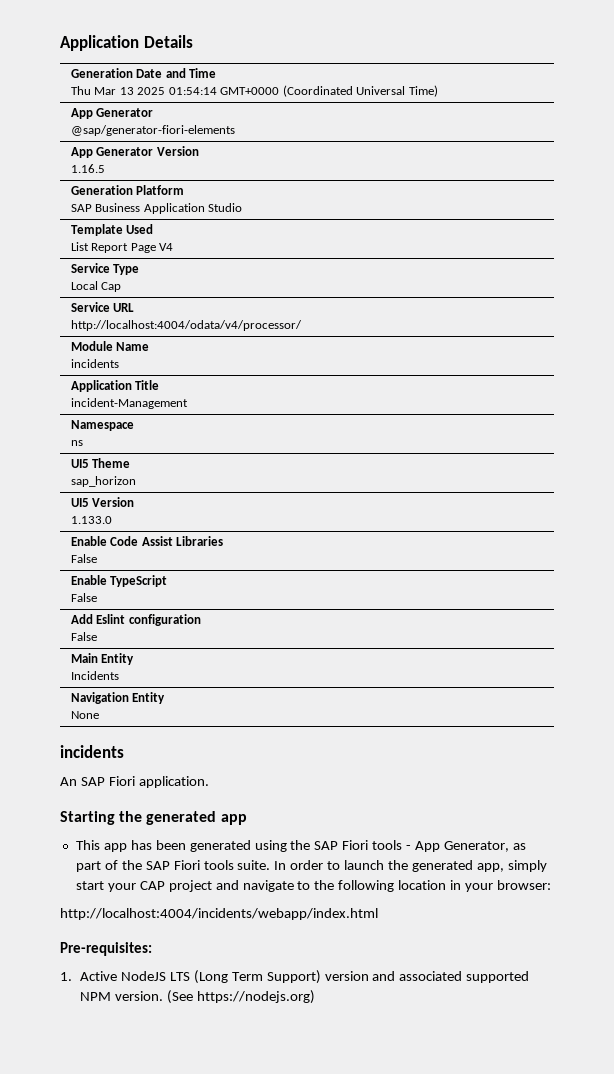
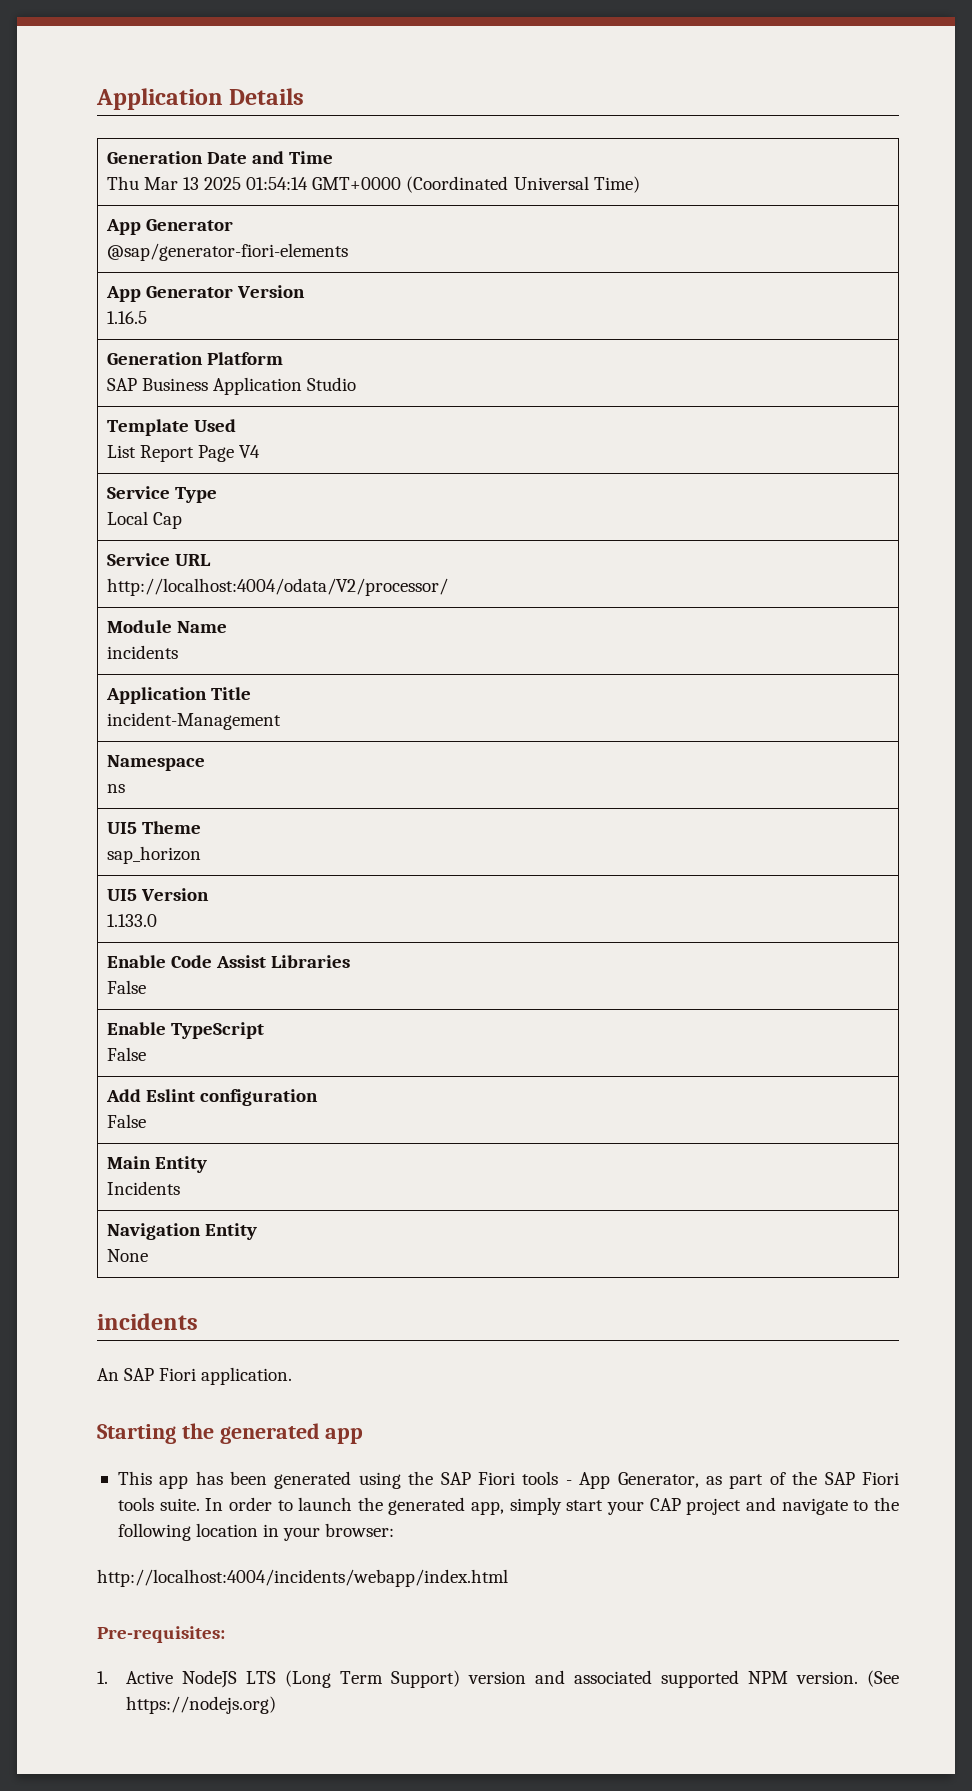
  Service URL
- http://localhost:4004/odata/v4/processor/
+ http://localhost:4004/odata/V2/processor/

